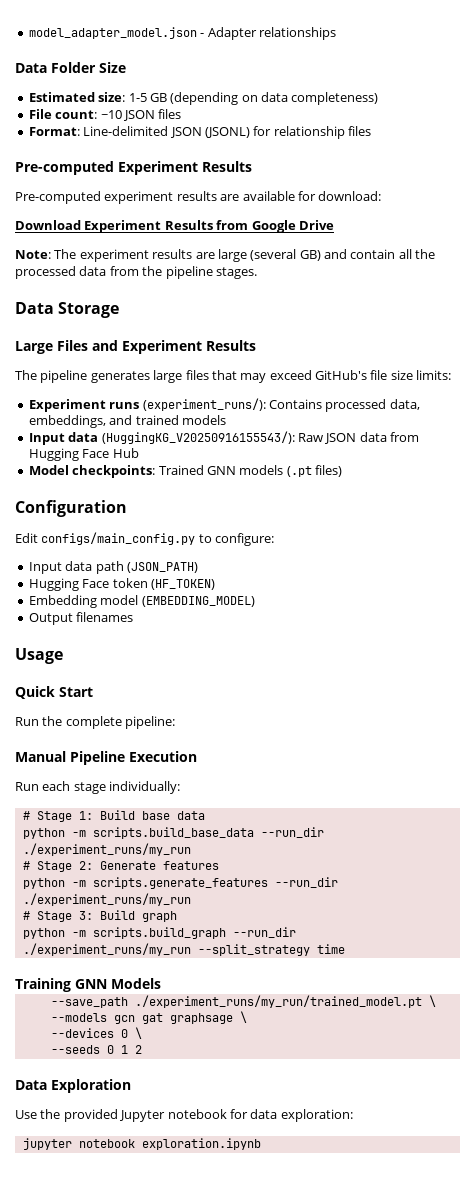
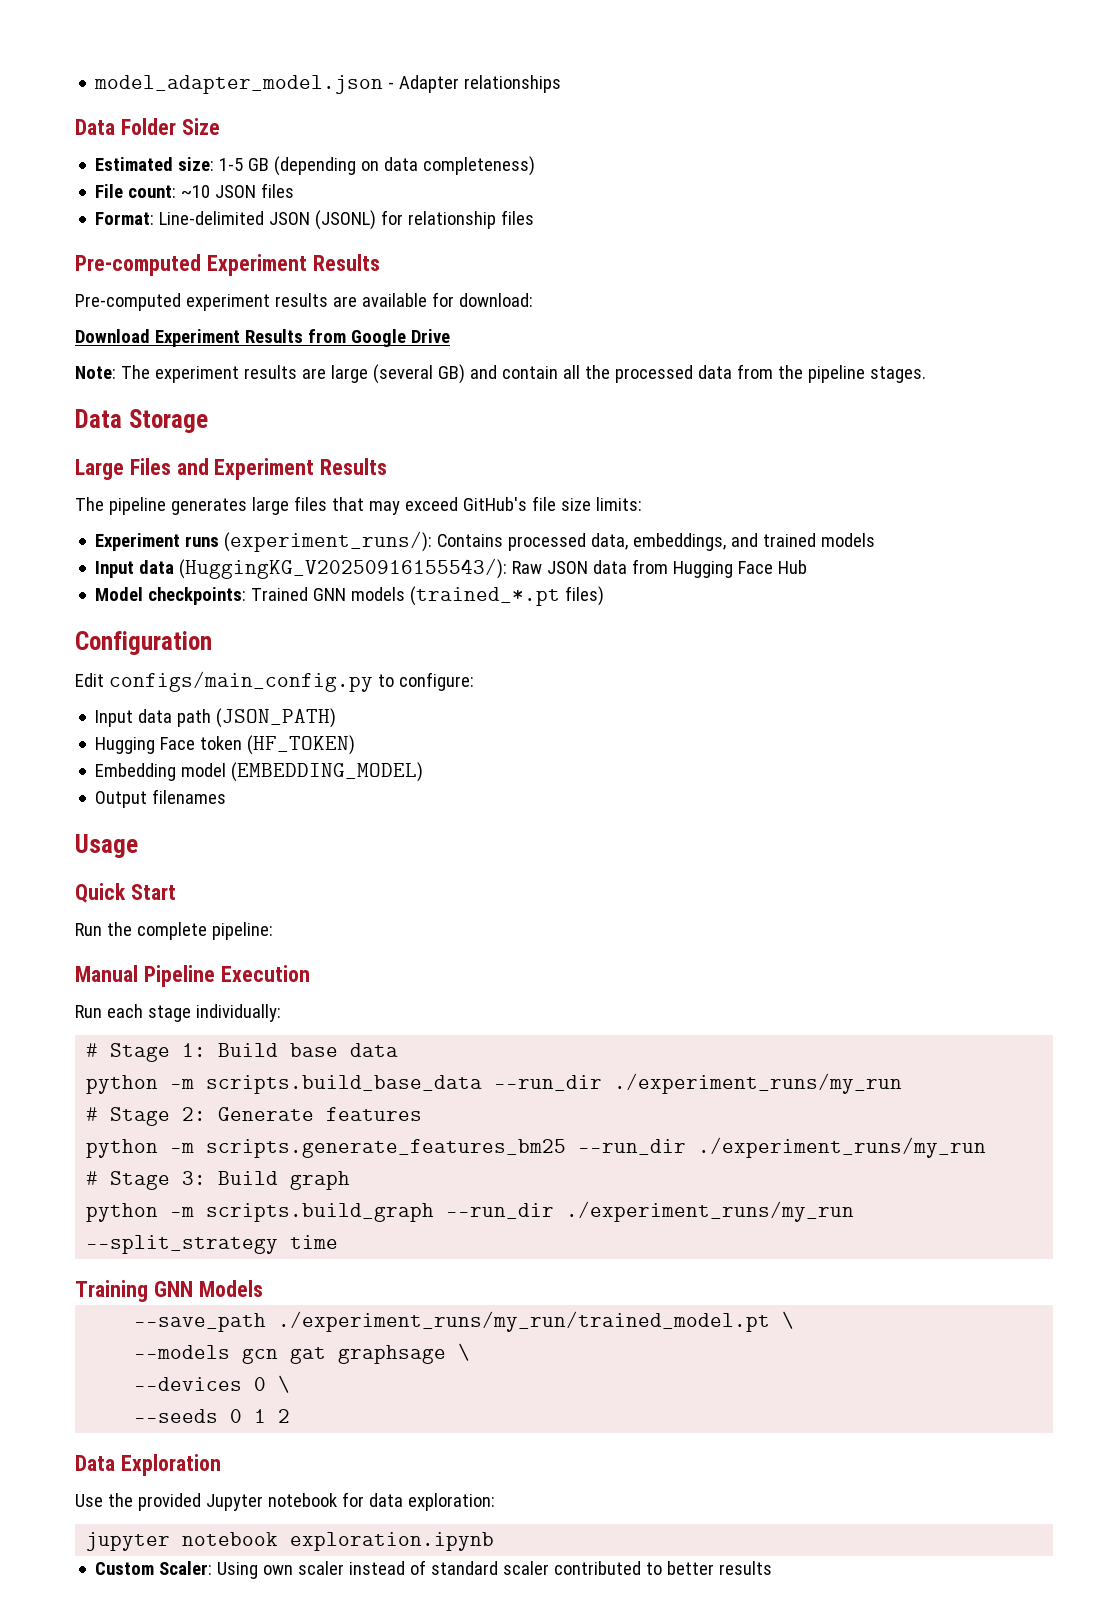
- Model checkpoints: Trained GNN models (.pt files)
+ Model checkpoints: Trained GNN models (trained_*.pt files)
- python -m scripts.generate_features --run_dir ./experiment_runs/my_run
+ python -m scripts.generate_features_bm25 --run_dir ./experiment_runs/my_run
+ Custom Scaler: Using own scaler instead of standard scaler contributed to better results

